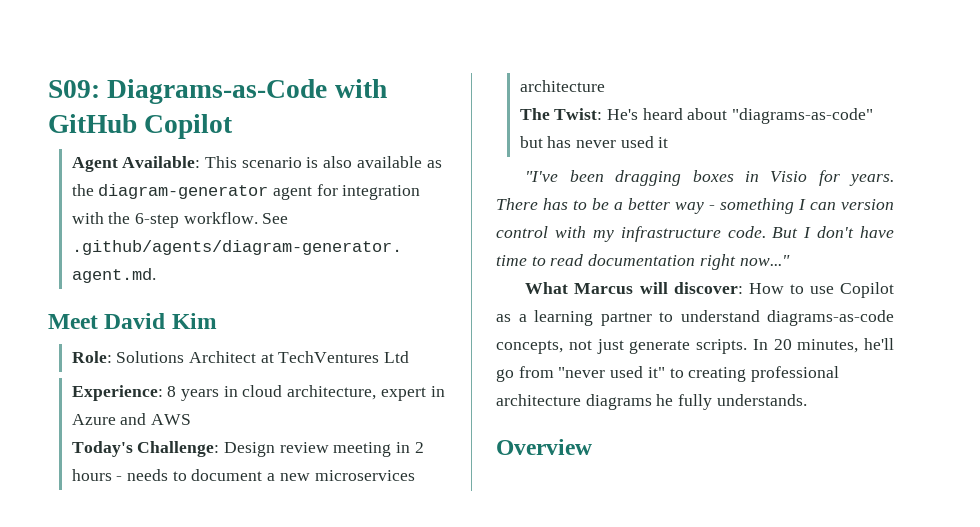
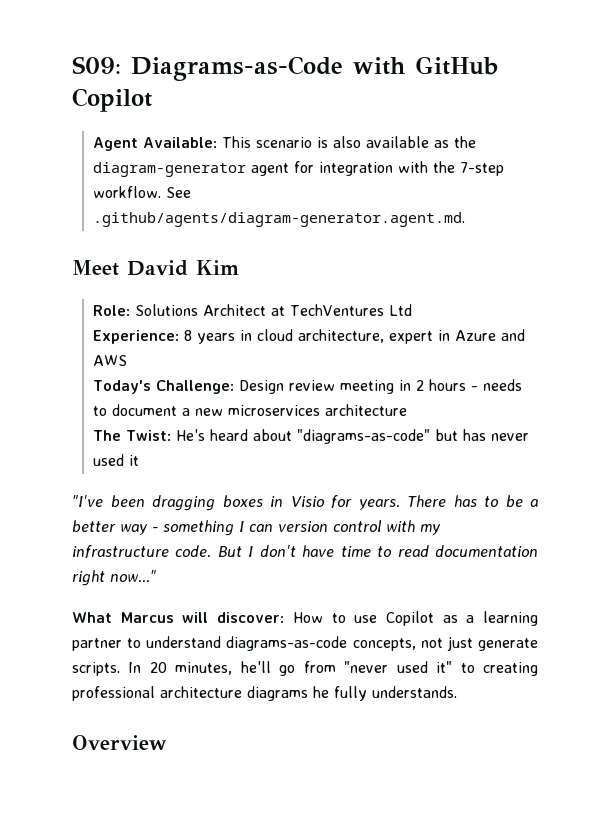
- Agent Available: This scenario is also available as the diagram-generator agent for integration with the 6-step workflow.
+ Agent Available: This scenario is also available as the diagram-generator agent for integration with the 7-step workflow.

